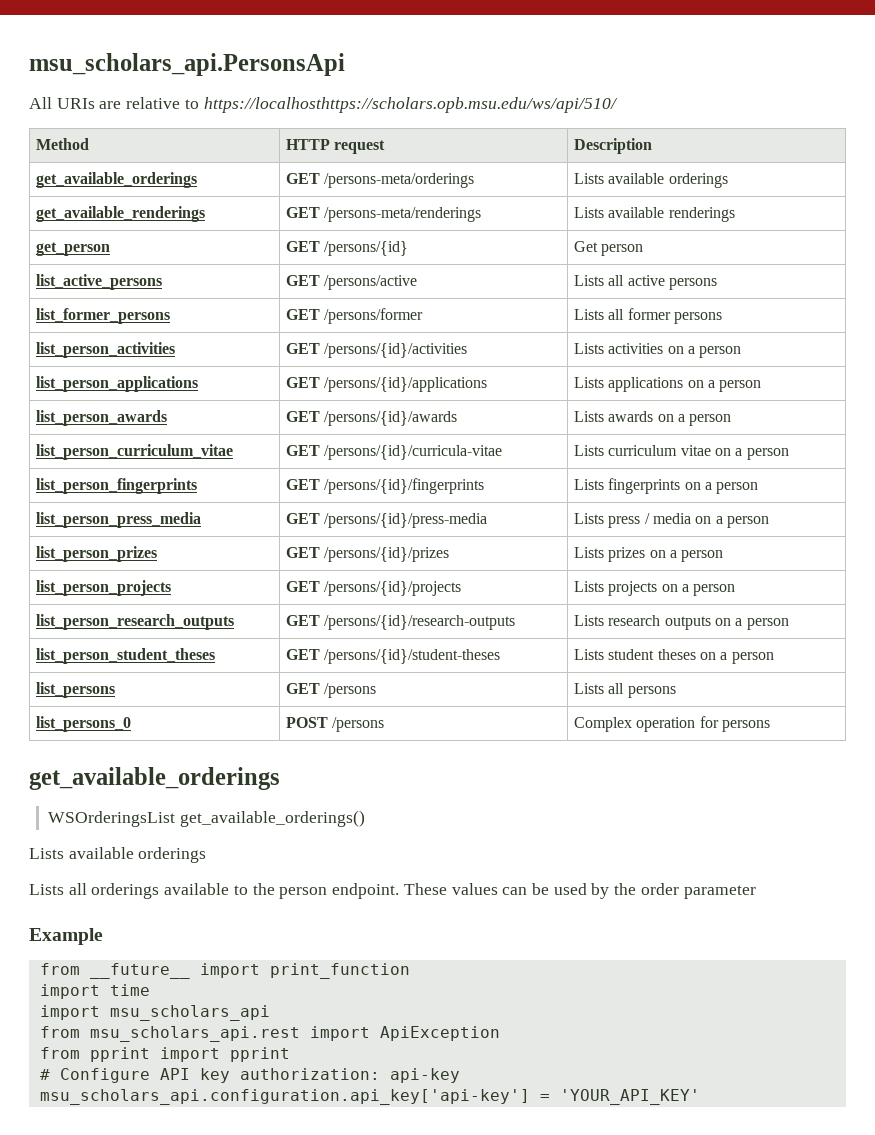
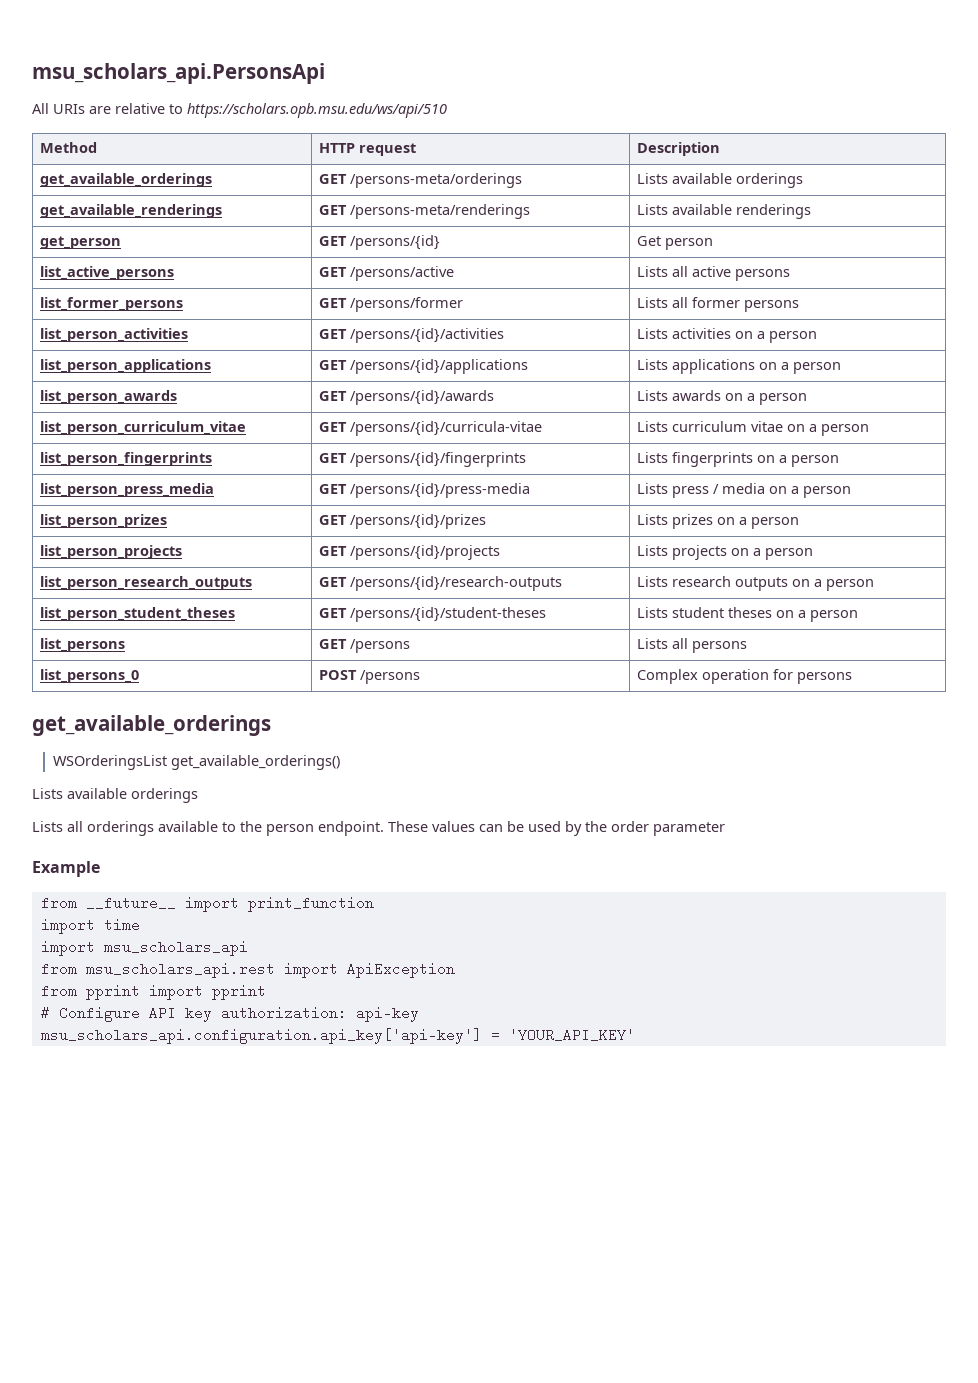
- All URIs are relative to https://localhosthttps://scholars.opb.msu.edu/ws/api/510/
+ All URIs are relative to https://scholars.opb.msu.edu/ws/api/510

